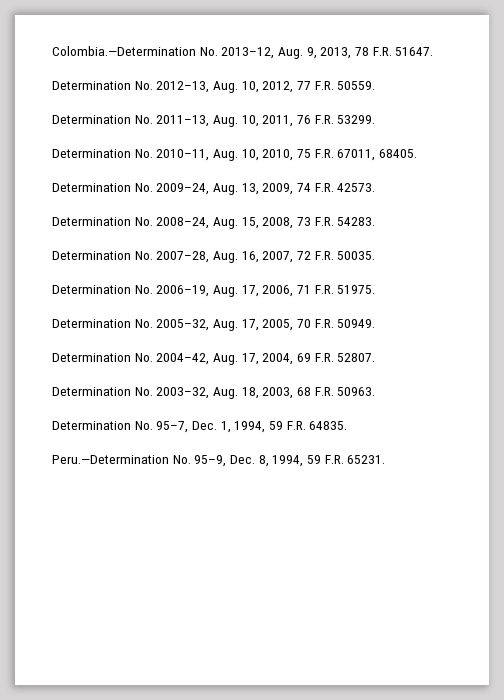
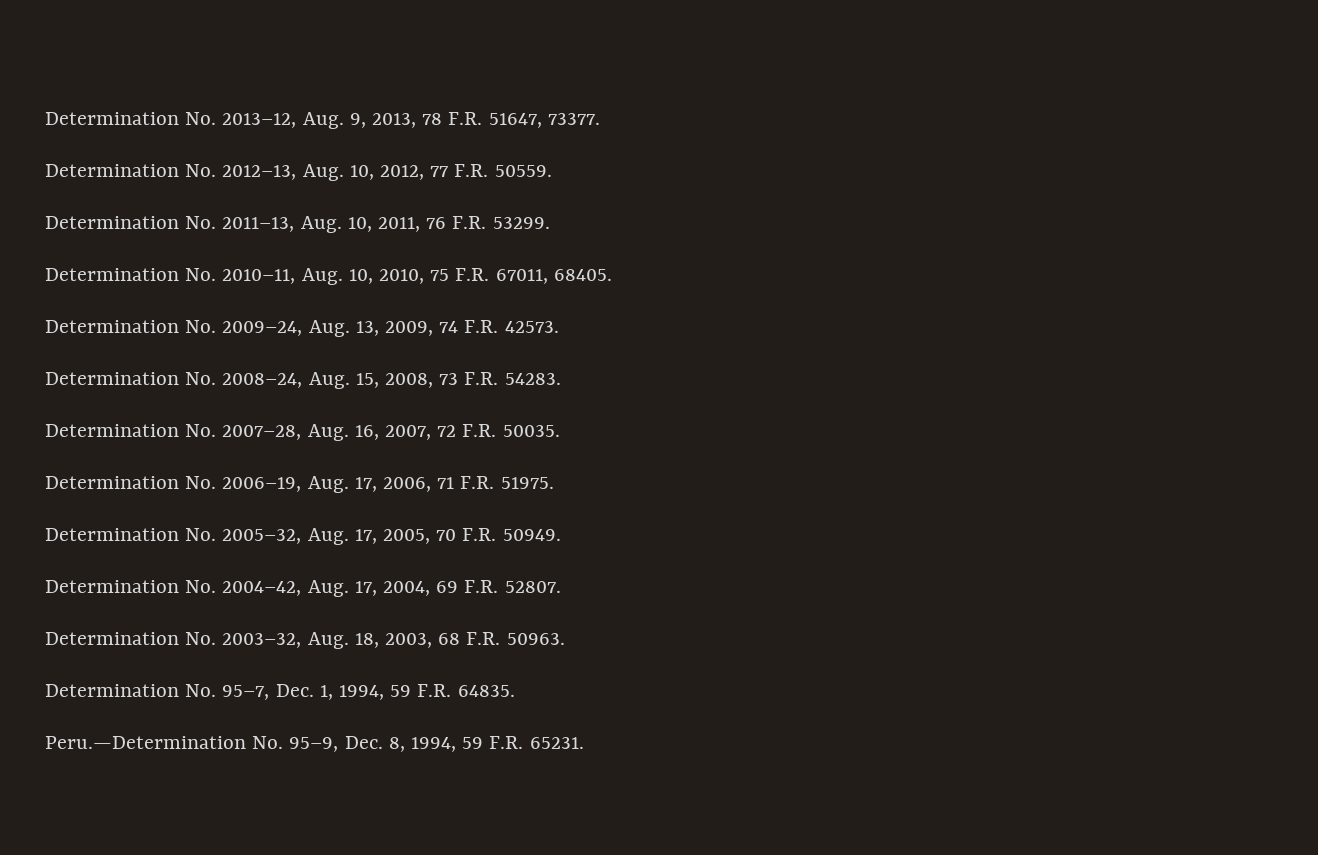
- Colombia.—Determination No. 2013–12, Aug. 9, 2013, 78 F.R. 51647.
+ Determination No. 2013–12, Aug. 9, 2013, 78 F.R. 51647, 73377.

